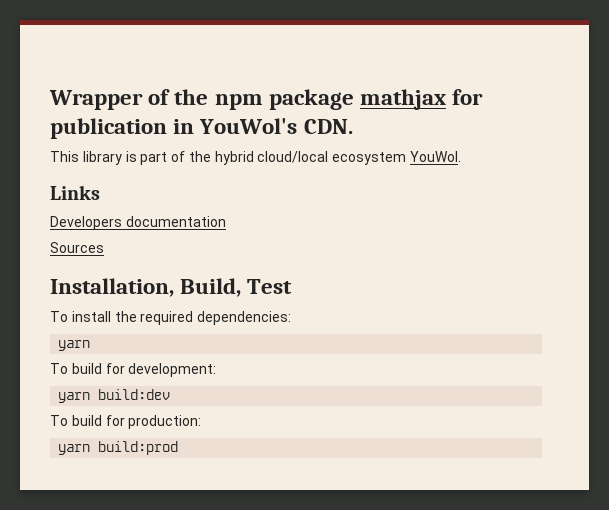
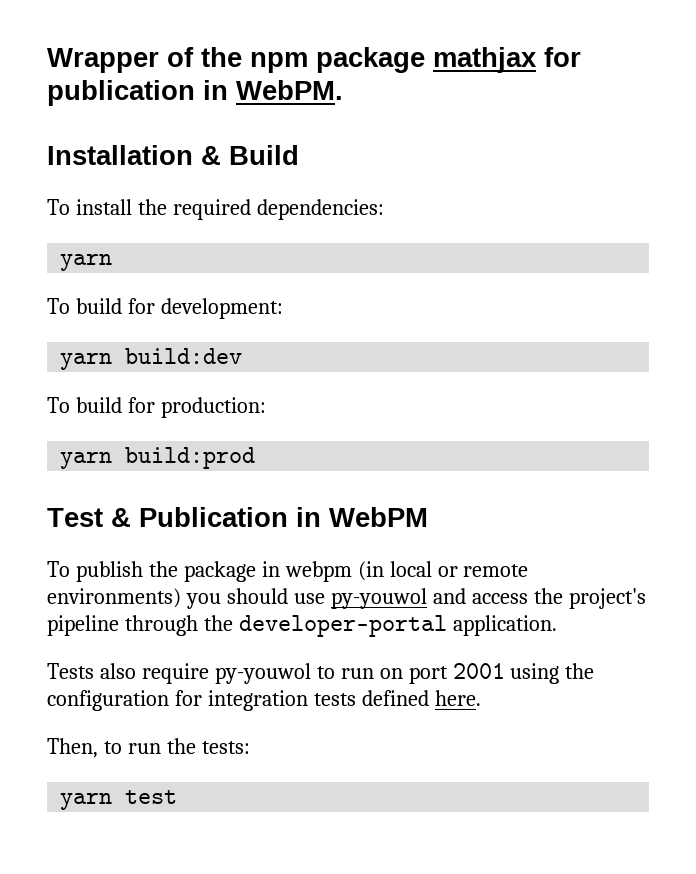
- Wrapper of the npm package mathjax for publication in YouWol's CDN.
- This library is part of the hybrid cloud/local ecosystem YouWol.
- Links
- Developers documentation
- Sources
- Installation, Build, Test
+ Wrapper of the npm package mathjax for publication in WebPM.
+ Installation & Build
+ Test & Publication in WebPM
+ To publish the package in webpm (in local or remote environments) you should use py-youwol and access the project's pipeline through the developer-portal application.
+ Tests also require py-youwol to run on port 2001 using the configuration for integration tests defined here.
+ Then, to run the tests:
+ yarn test

